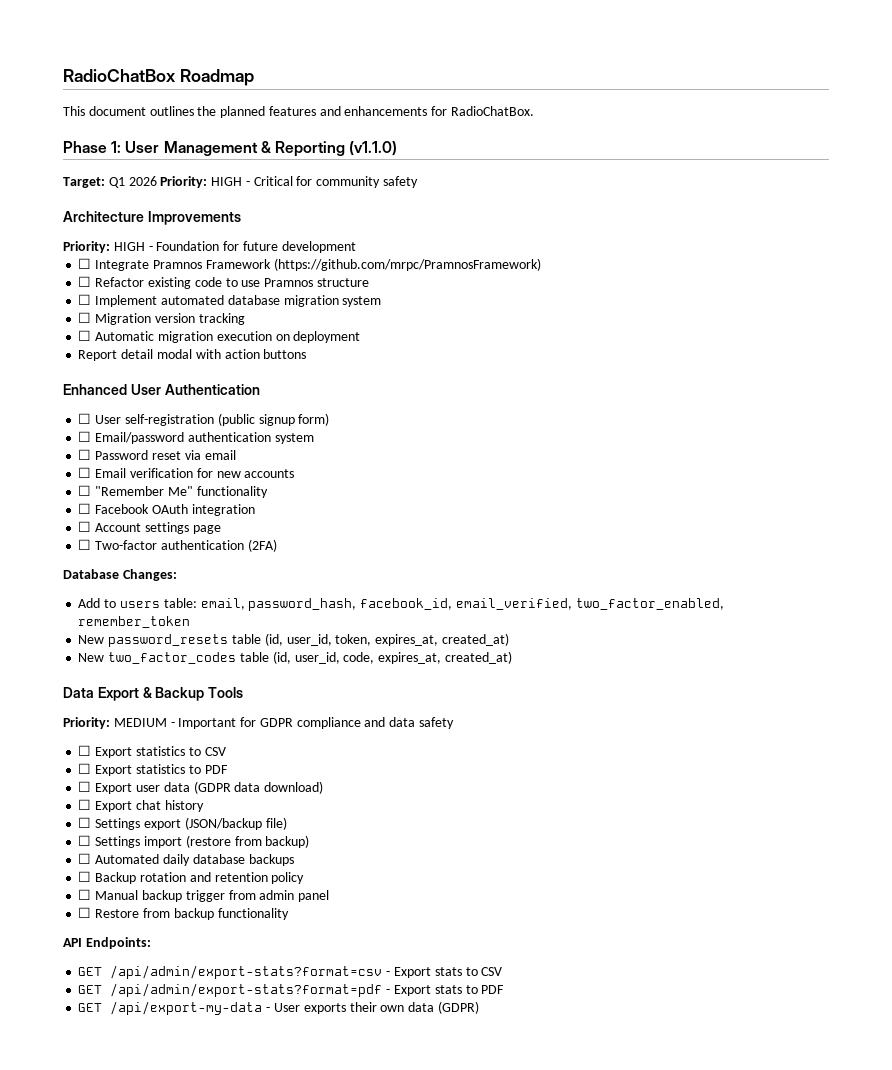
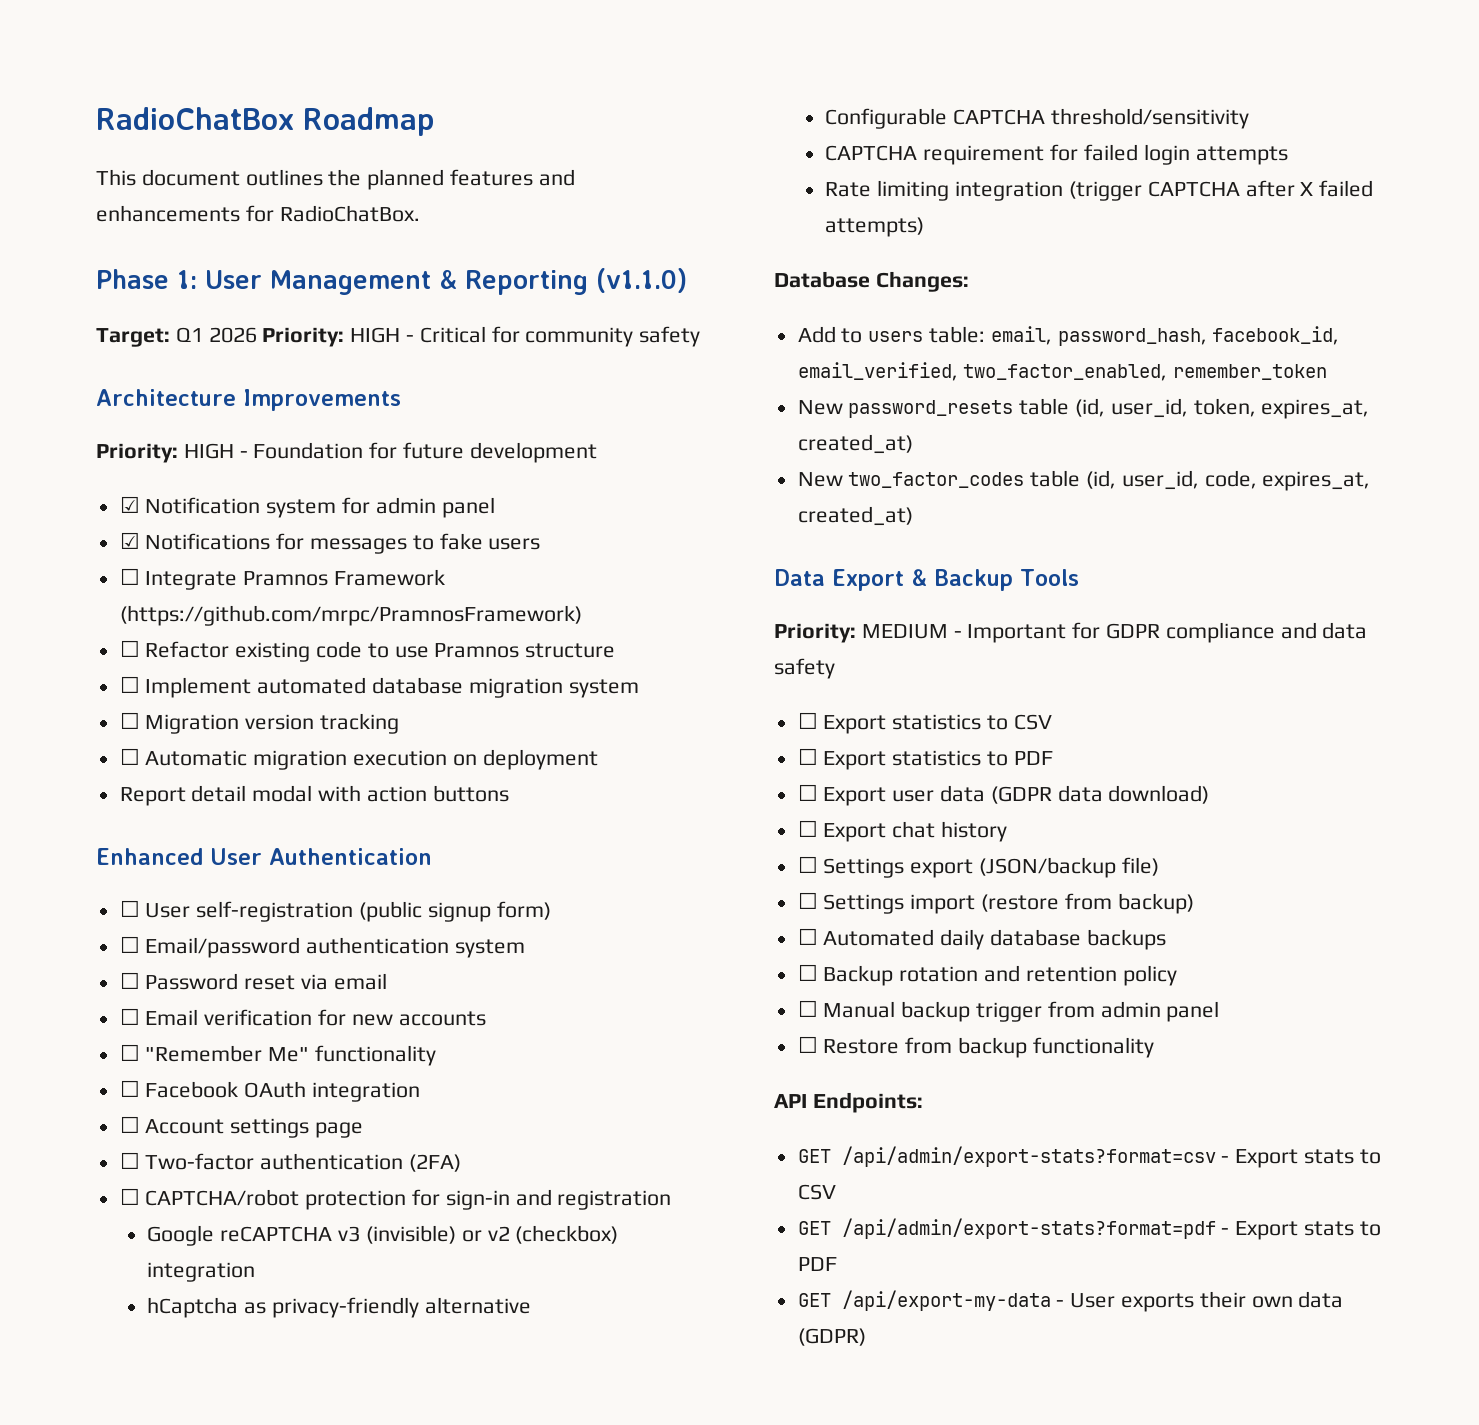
+ ☑ Notification system for admin panel
+ ☑ Notifications for messages to fake users
+ ☐ CAPTCHA/robot protection for sign-in and registration
+ Google reCAPTCHA v3 (invisible) or v2 (checkbox) integration
+ hCaptcha as privacy-friendly alternative
+ Configurable CAPTCHA threshold/sensitivity
+ CAPTCHA requirement for failed login attempts
+ Rate limiting integration (trigger CAPTCHA after X failed attempts)

